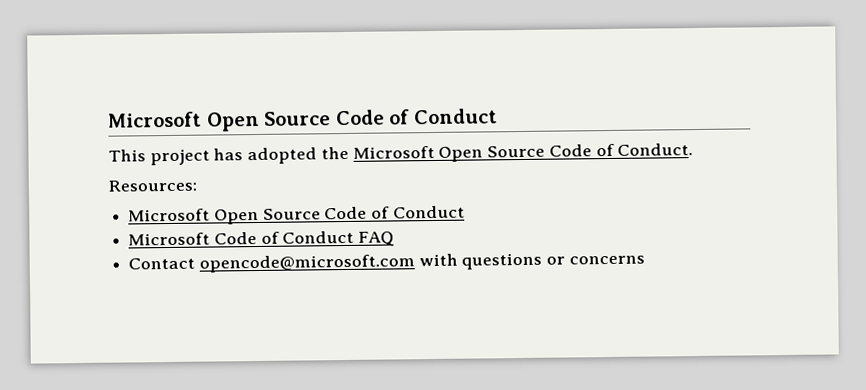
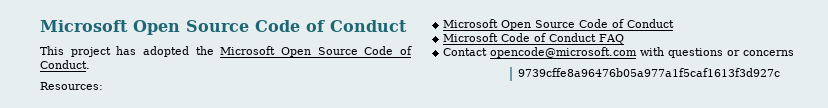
+ 9739cffe8a96476b05a977a1f5caf1613f3d927c

